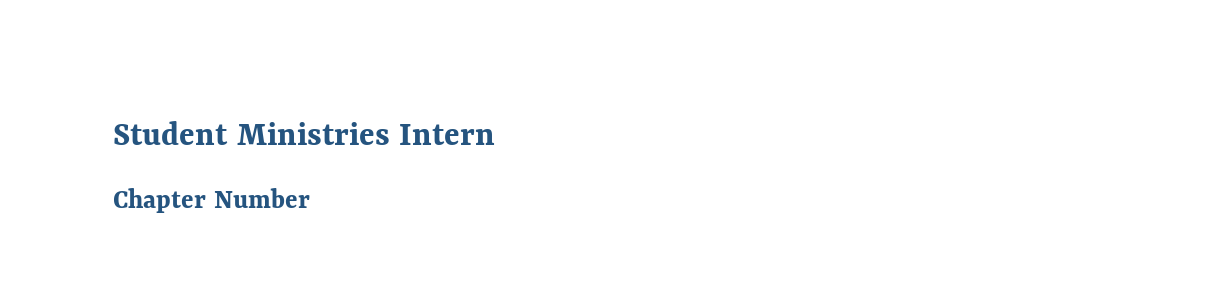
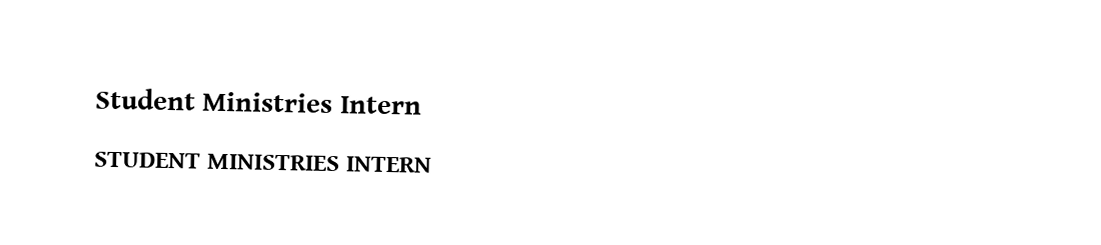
- Chapter Number
+ STUDENT MINISTRIES INTERN

